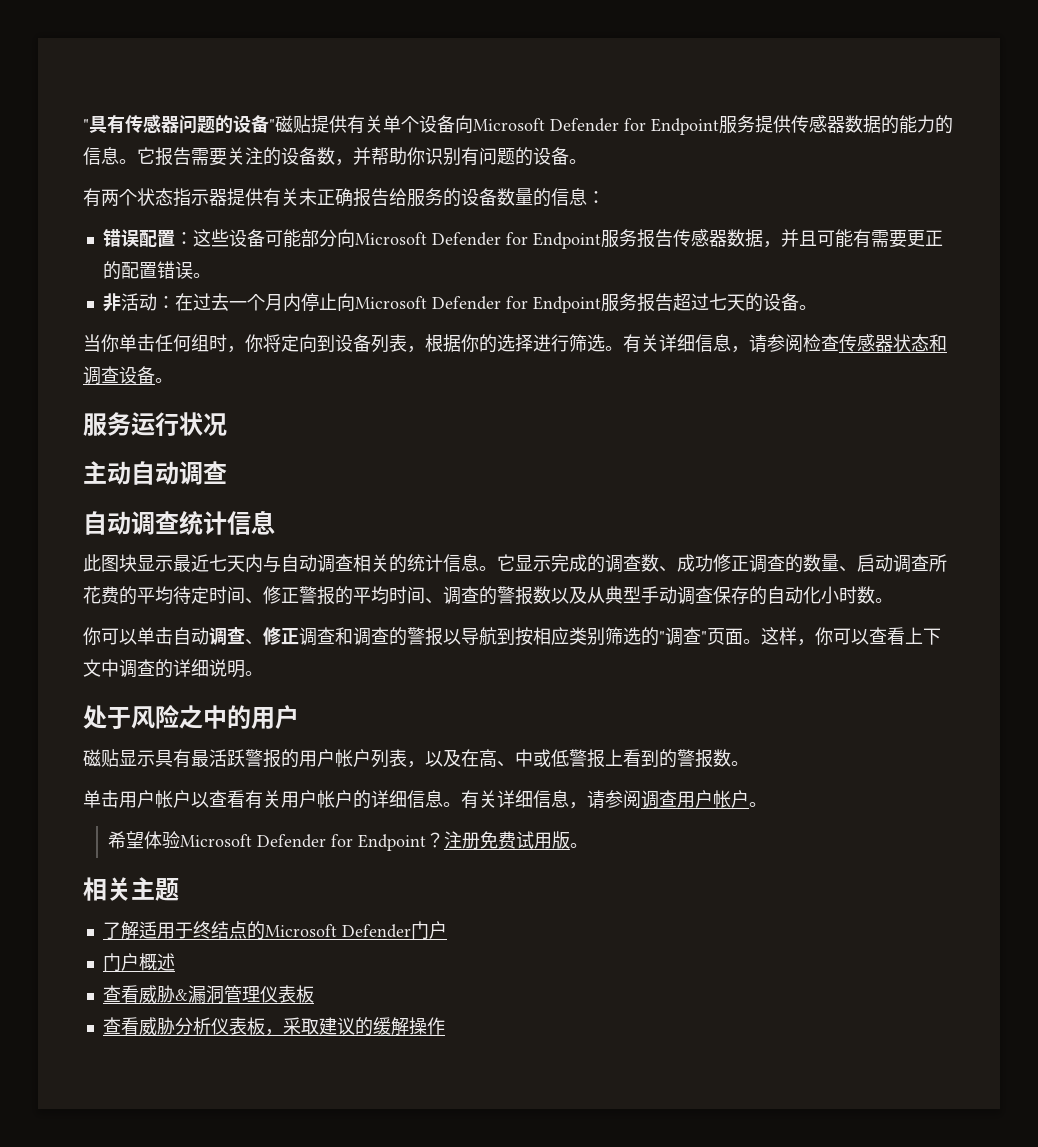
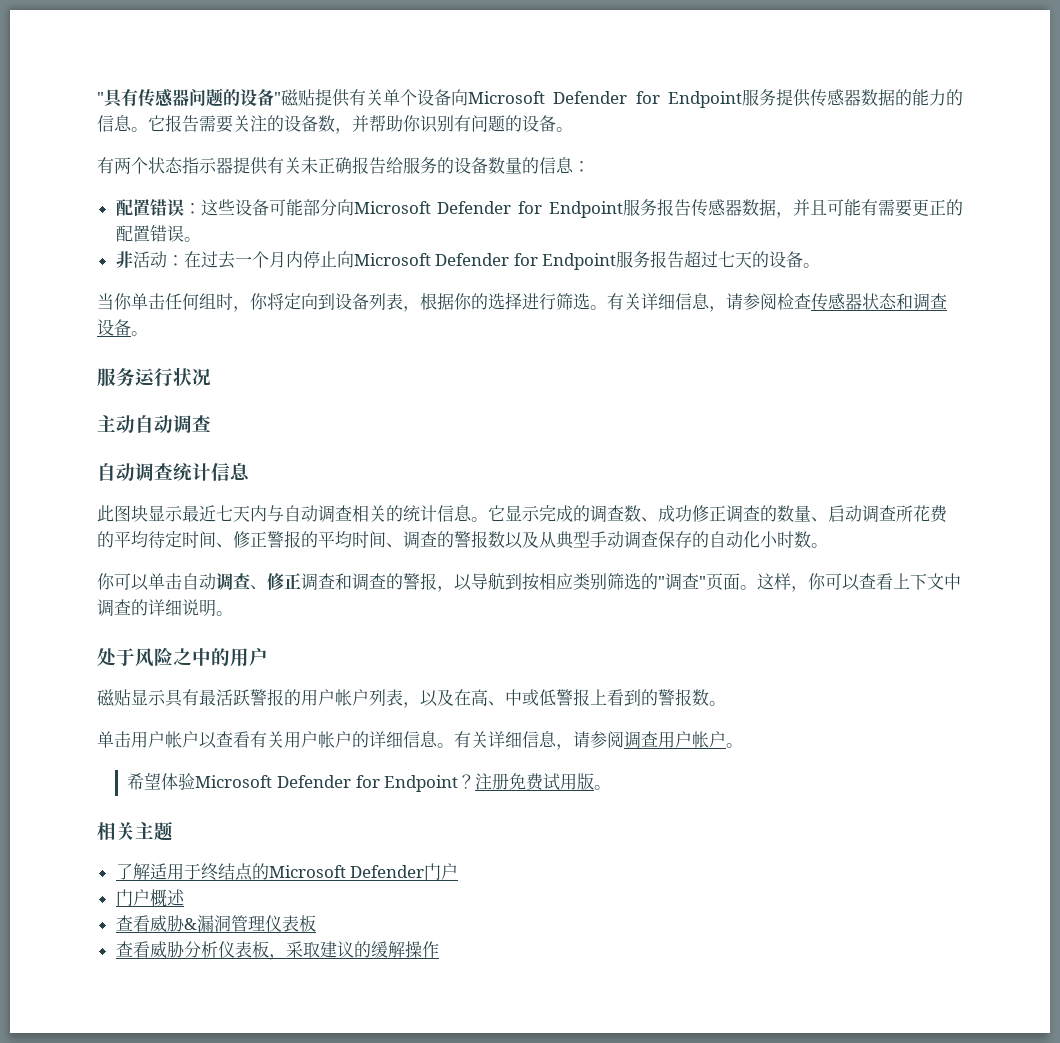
- 错误配置：这些设备可能部分向Microsoft Defender for Endpoint服务报告传感器数据，并且可能有需要更正的配置错误。
+ 配置错误：这些设备可能部分向Microsoft Defender for Endpoint服务报告传感器数据，并且可能有需要更正的配置错误。
- 你可以单击自动调查、修正调查和调查的警报以导航到按相应类别筛选的"调查"页面。
+ 你可以单击自动调查、修正调查和调查的警报，以导航到按相应类别筛选的"调查"页面。

